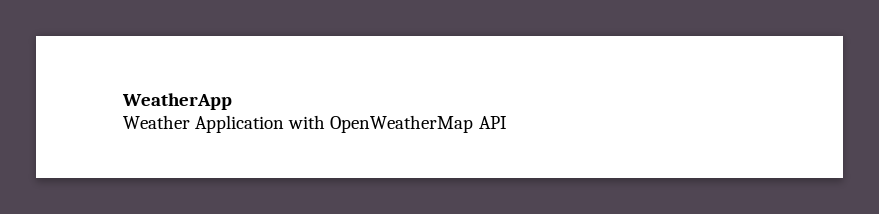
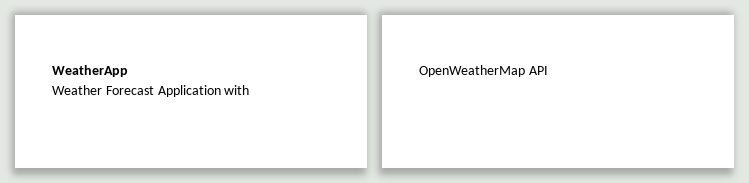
- Weather Application with OpenWeatherMap API
+ Weather Forecast Application with OpenWeatherMap API

